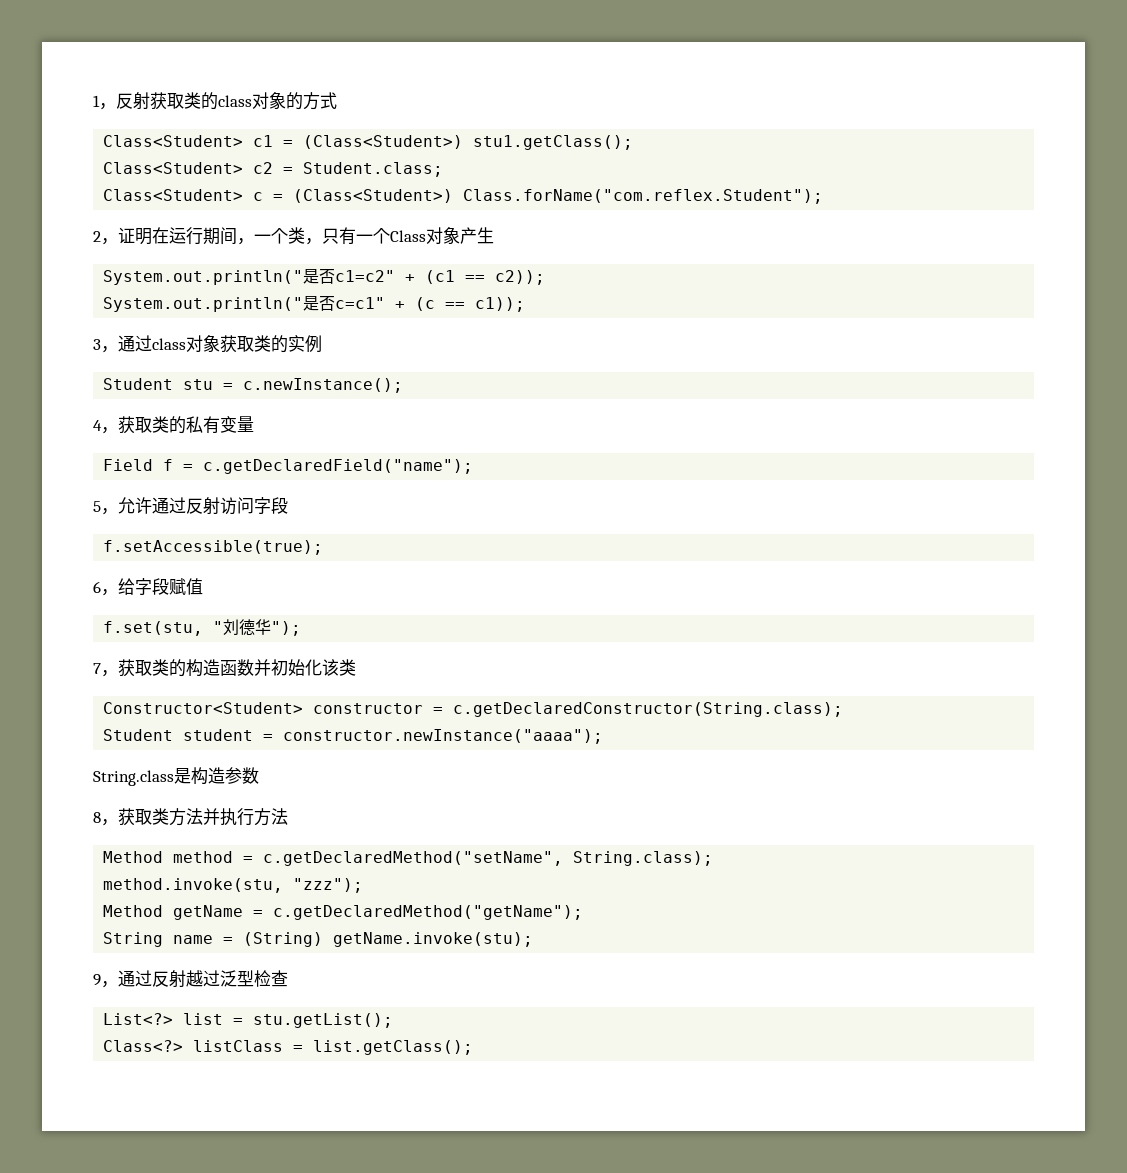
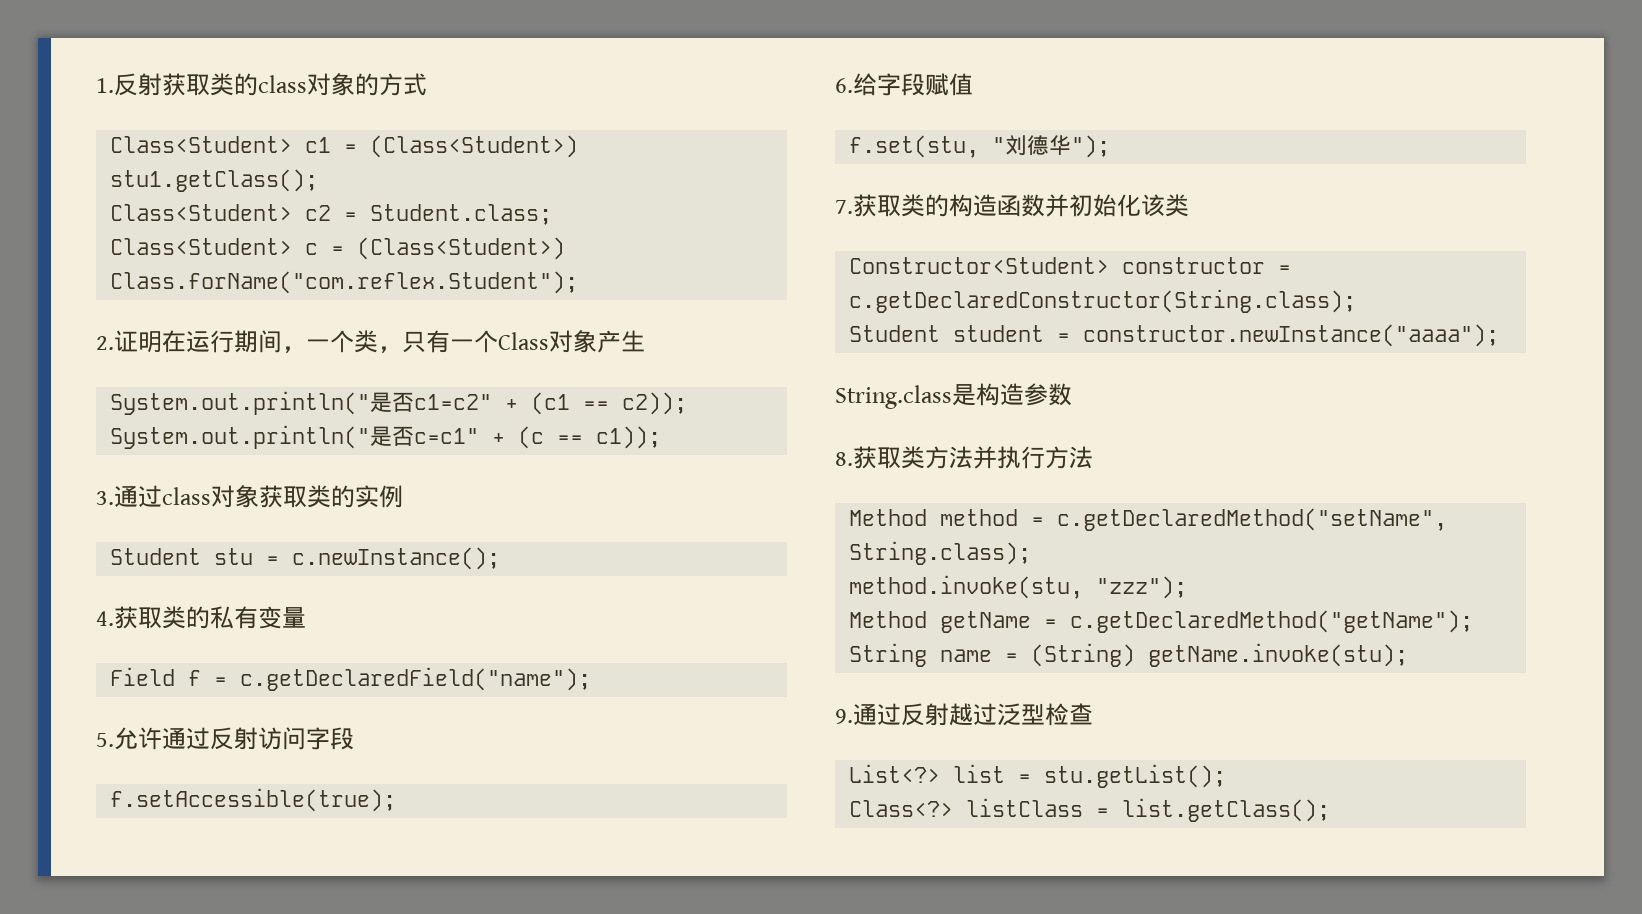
- 1，反射获取类的class对象的方式
+ 1.反射获取类的class对象的方式
- 2，证明在运行期间，一个类，只有一个Class对象产生
+ 2.证明在运行期间，一个类，只有一个Class对象产生
- 3，通过class对象获取类的实例
+ 3.通过class对象获取类的实例
- 4，获取类的私有变量
+ 4.获取类的私有变量
- 5，允许通过反射访问字段
+ 5.允许通过反射访问字段
- 6，给字段赋值
+ 6.给字段赋值
- 7，获取类的构造函数并初始化该类
+ 7.获取类的构造函数并初始化该类
- 8，获取类方法并执行方法
+ 8.获取类方法并执行方法
- 9，通过反射越过泛型检查
+ 9.通过反射越过泛型检查

